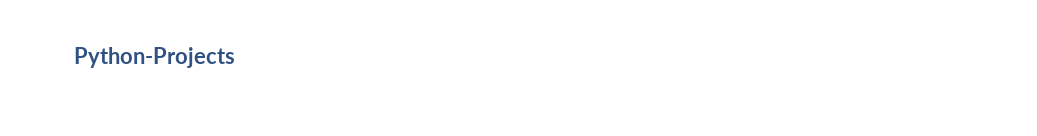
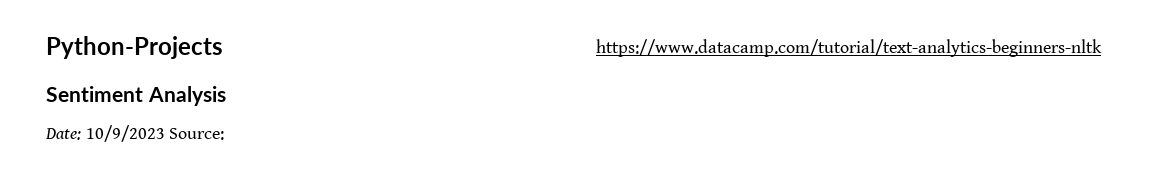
+ Sentiment Analysis
+ Date: 10/9/2023 Source: https://www.datacamp.com/tutorial/text-analytics-beginners-nltk

